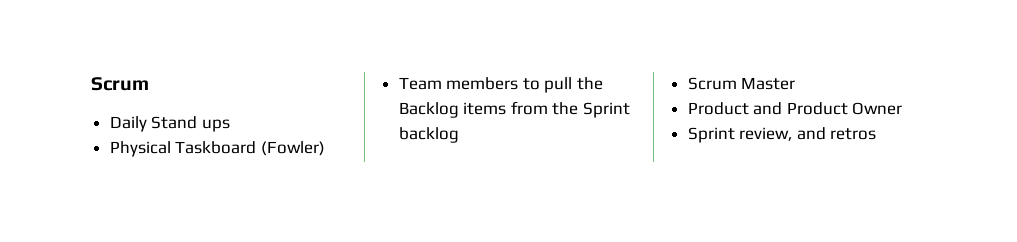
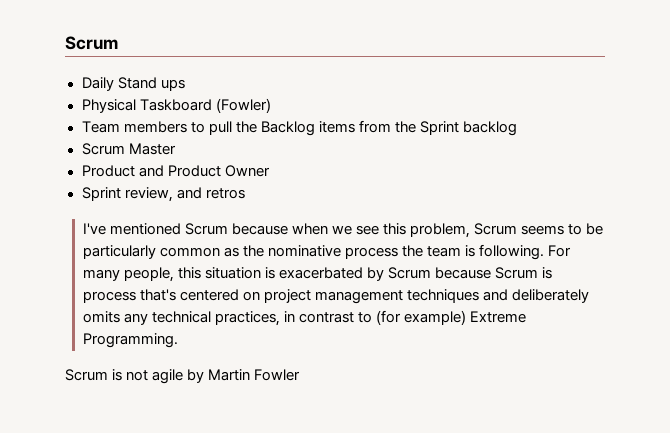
+ I've mentioned Scrum because when we see this problem, Scrum seems to be particularly common as the nominative process the team is following. For many people, this situation is exacerbated by Scrum because Scrum is process that's centered on project management techniques and deliberately omits any technical practices, in contrast to (for example) Extreme Programming.
+ Scrum is not agile by Martin Fowler

